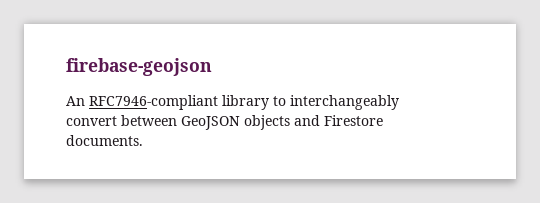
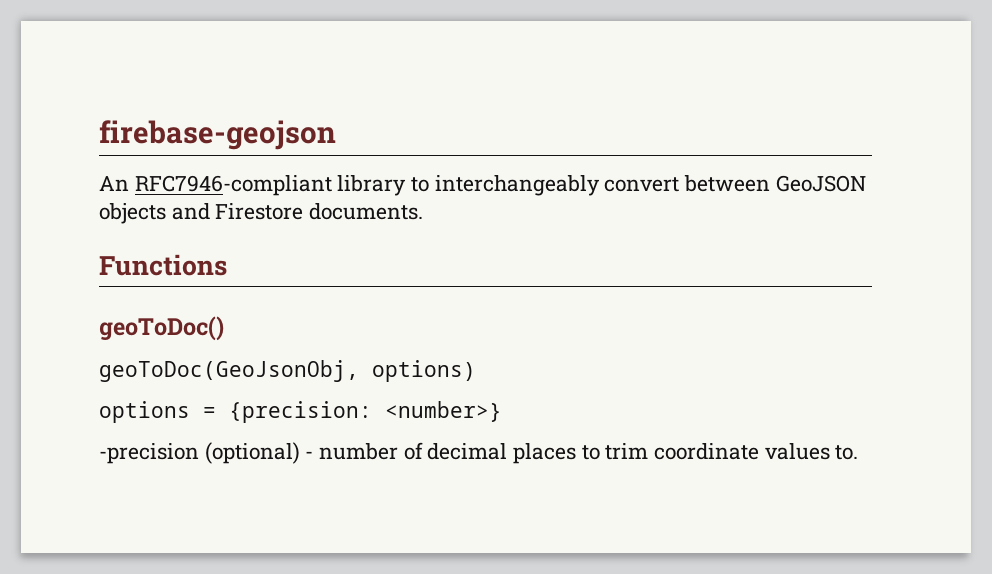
+ Functions
+ geoToDoc()
+ geoToDoc(GeoJsonObj, options)
+ options = {precision: <number>}
+ -precision (optional) - number of decimal places to trim coordinate values to.

